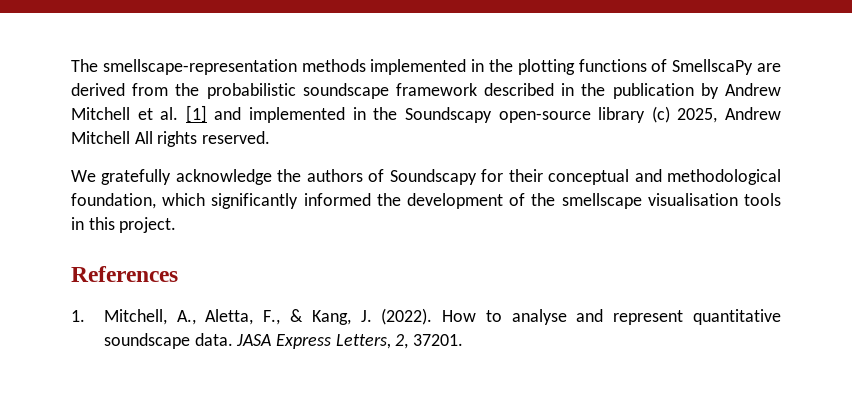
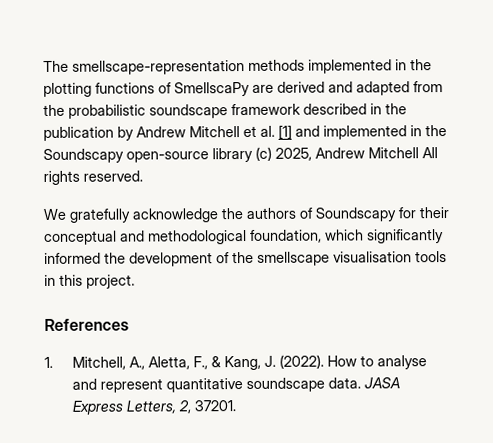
- The smellscape-representation methods implemented in the plotting functions of SmellscaPy are derived from the probabilistic soundscape framework described in the publication by Andrew Mitchell et al. [1] and implemented in the Soundscapy open-source library (c) 2025, Andrew Mitchell All rights reserved.
+ The smellscape-representation methods implemented in the plotting functions of SmellscaPy are derived and adapted from the probabilistic soundscape framework described in the publication by Andrew Mitchell et al. [1] and implemented in the Soundscapy open-source library (c) 2025, Andrew Mitchell All rights reserved.

